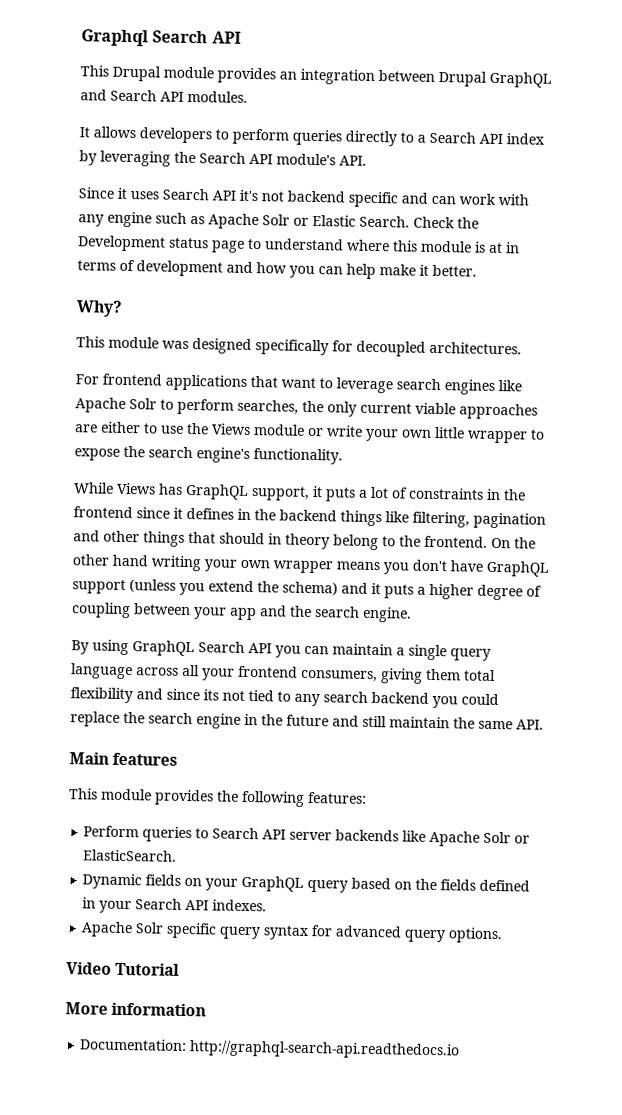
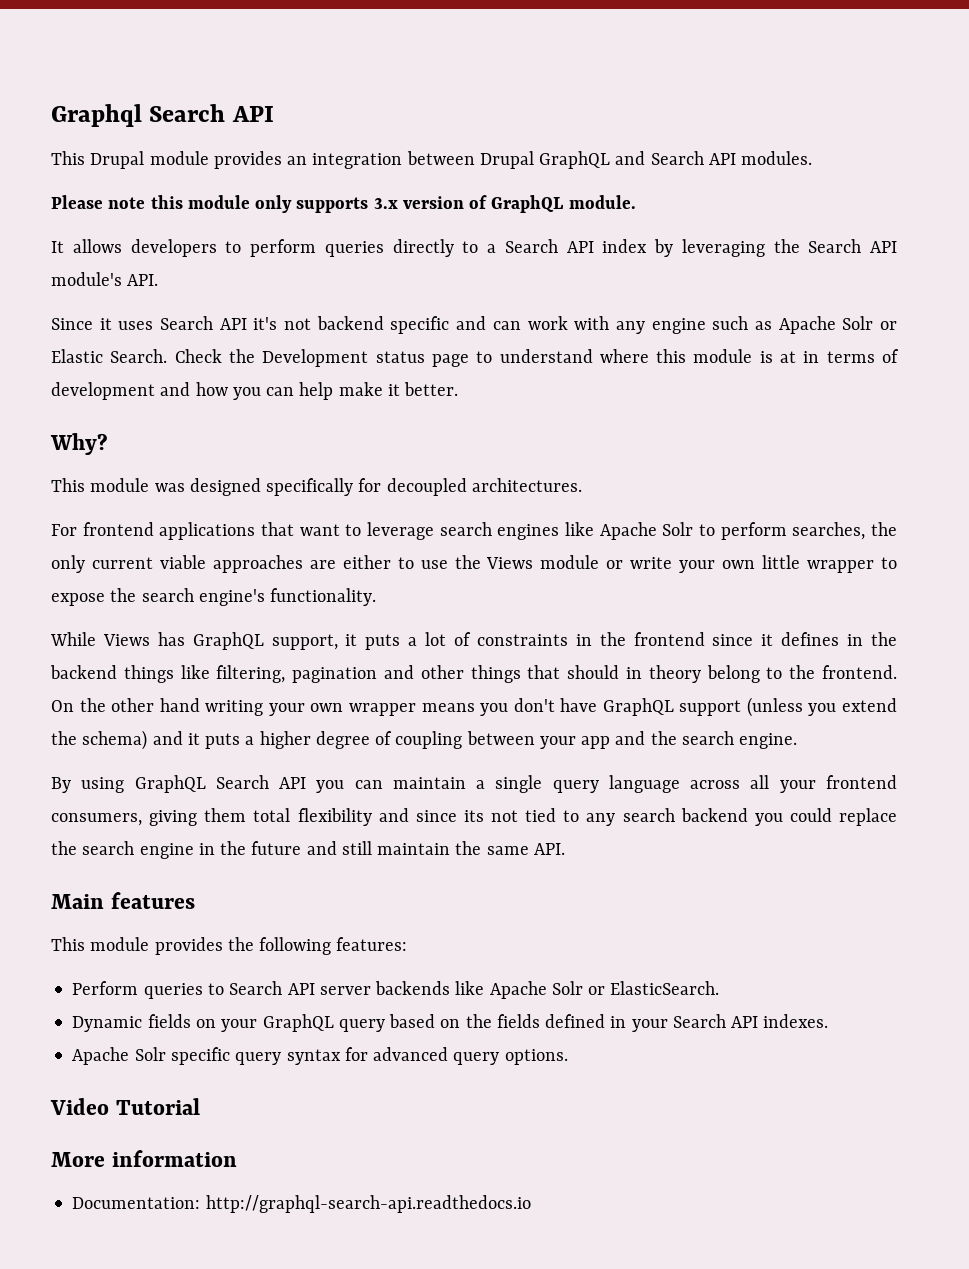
+ Please note this module only supports 3.x version of GraphQL module.

